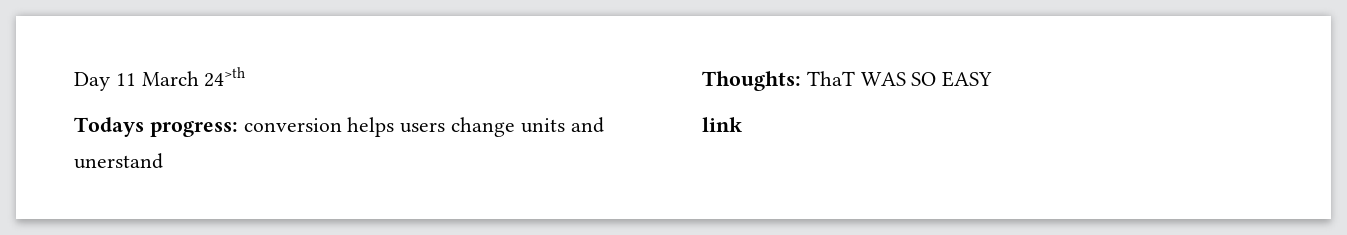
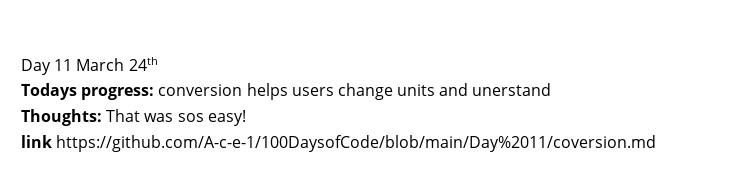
- Day 11 March 24>th
+ Day 11 March 24th
- Thoughts: ThaT WAS SO EASY
+ Thoughts: That was sos easy!
- link
+ link https://github.com/A-c-e-1/100DaysofCode/blob/main/Day%2011/coversion.md

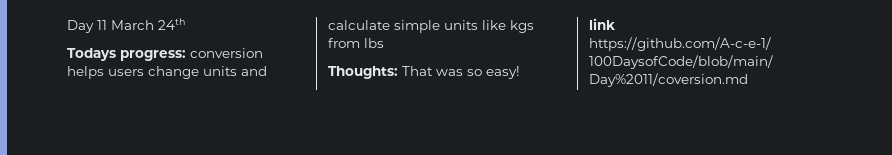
- Todays progress: conversion helps users change units and unerstand
+ Todays progress: conversion helps users change units and calculate simple units like kgs from lbs
- Thoughts: That was sos easy!
+ Thoughts: That was so easy!

